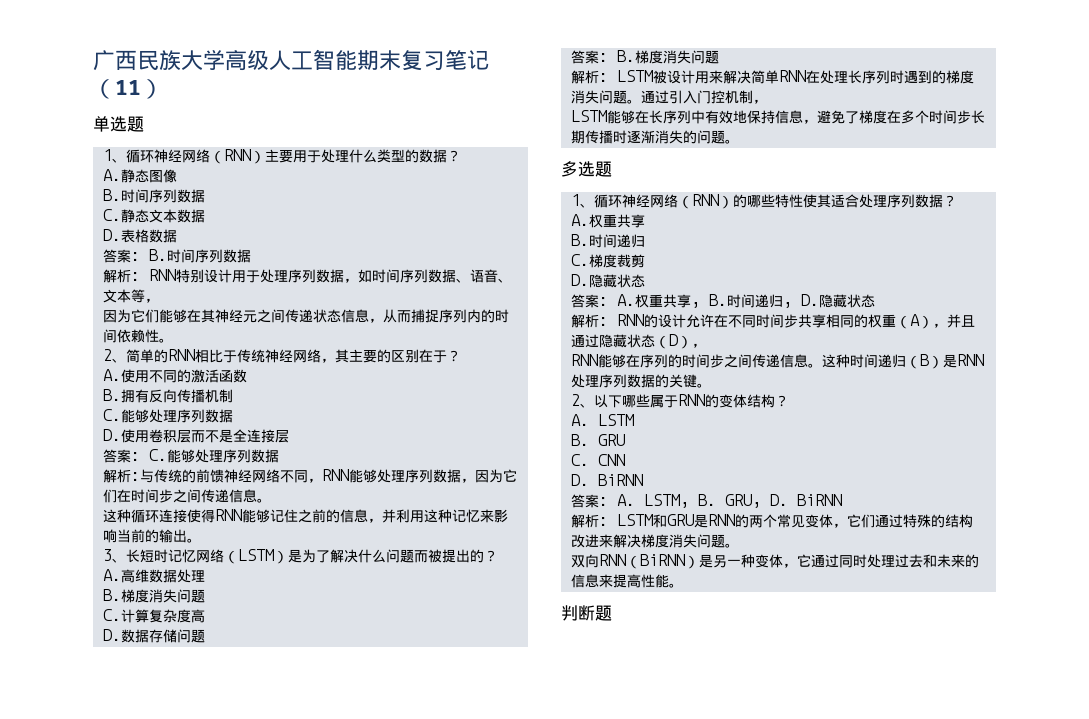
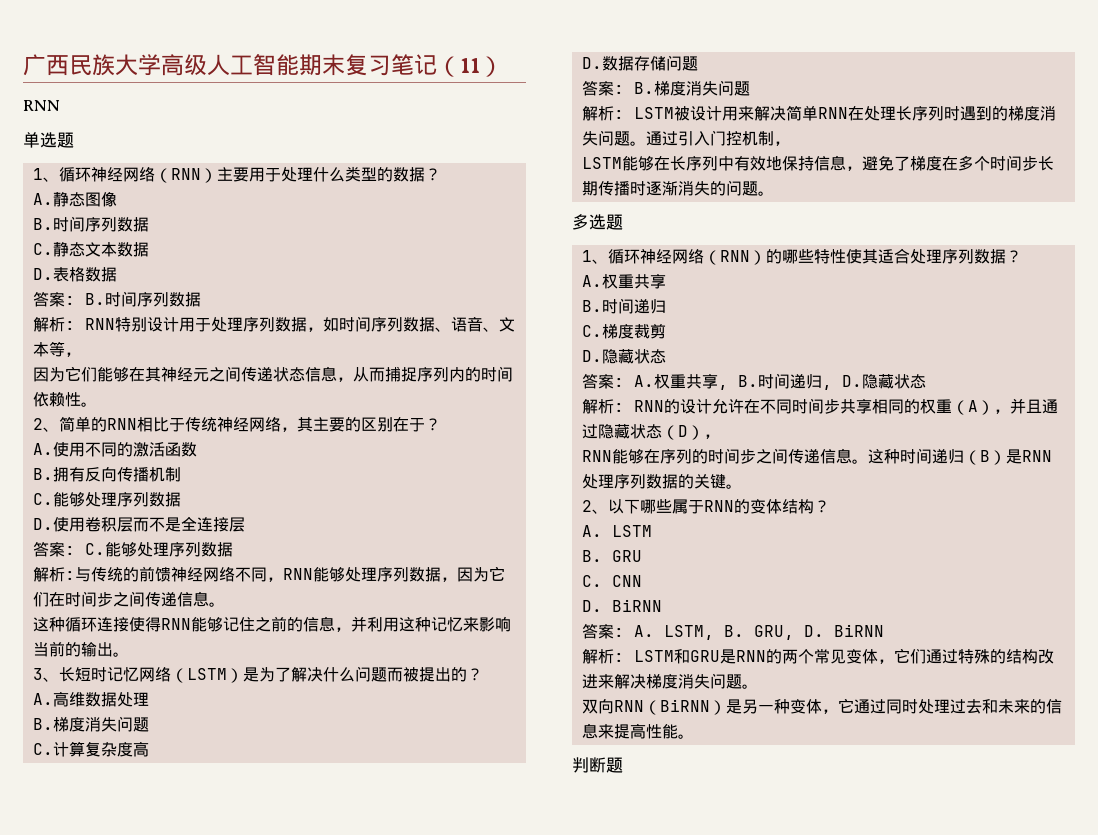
  广西民族大学高级人工智能期末复习笔记（11）
+ RNN

